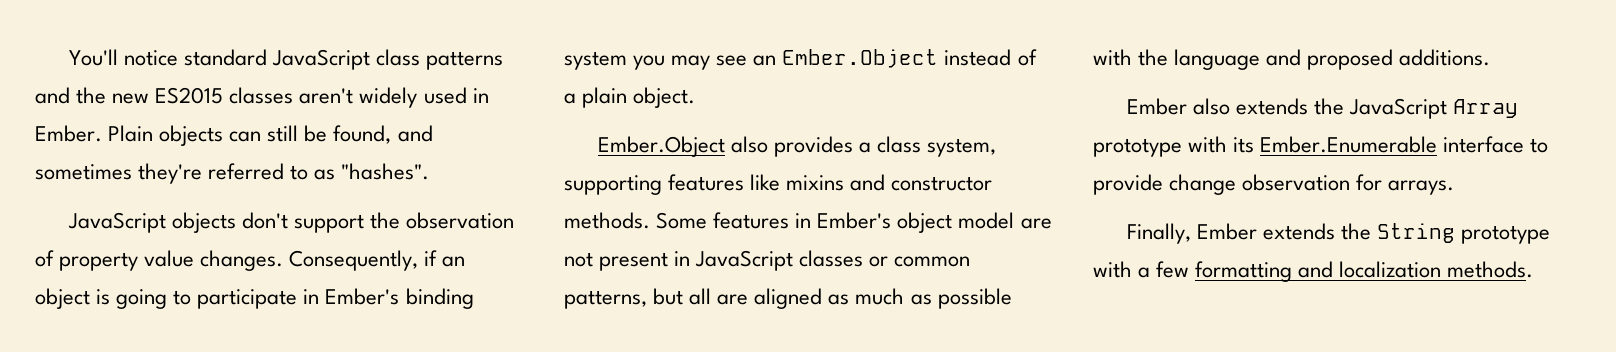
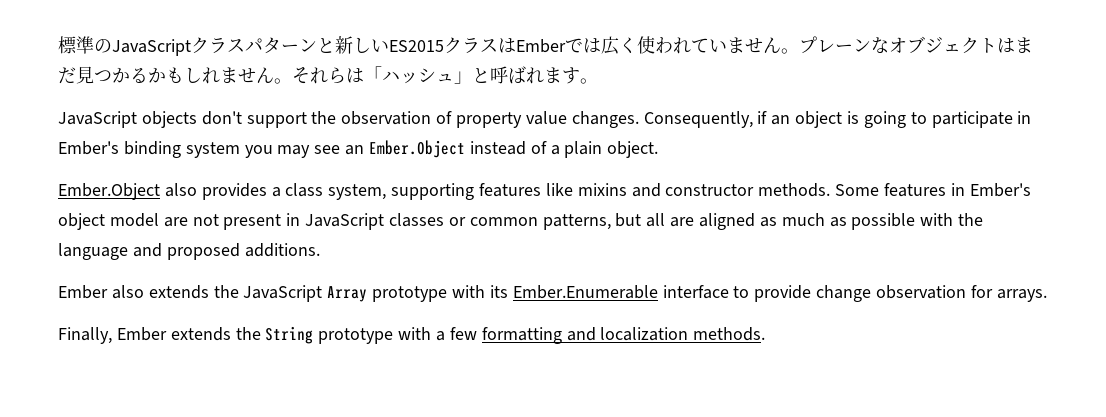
- You'll notice standard JavaScript class patterns and the new ES2015 classes aren't widely used in Ember. Plain objects can still be found, and sometimes they're referred to as "hashes".
+ 標準のJavaScriptクラスパターンと新しいES2015クラスはEmberでは広く使われていません。プレーンなオブジェクトはまだ見つかるかもしれません。それらは「ハッシュ」と呼ばれます。

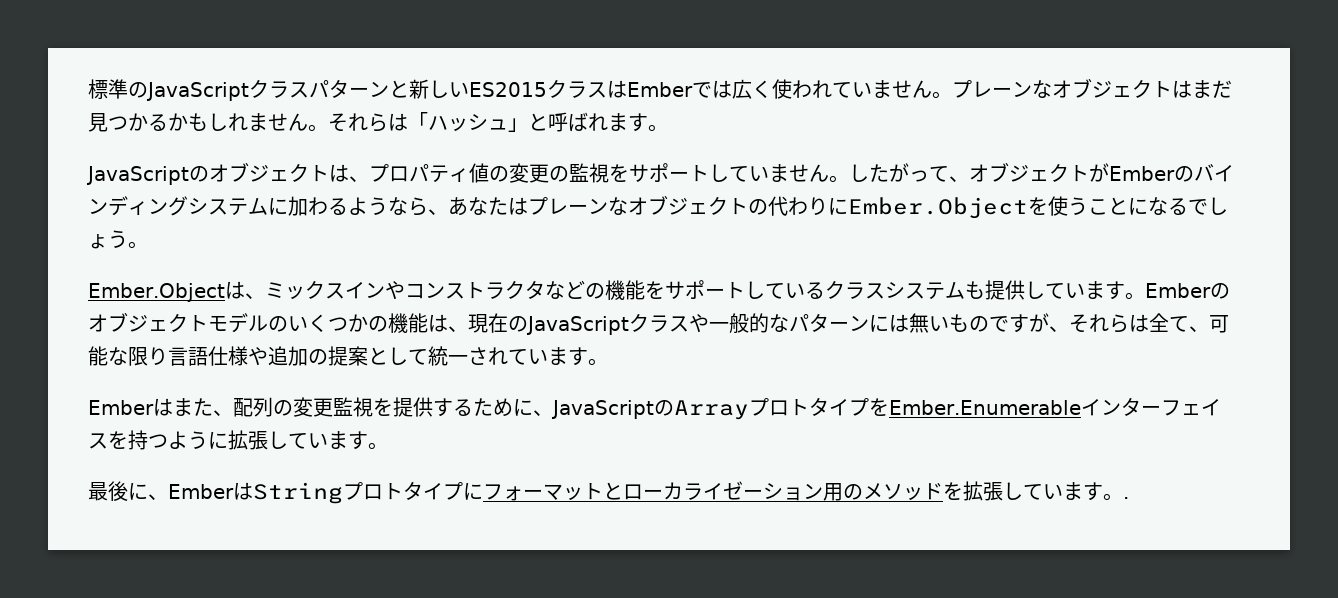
- JavaScript objects don't support the observation of property value changes. Consequently, if an object is going to participate in Ember's binding system you may see an Ember.Object instead of a plain object.
- Ember.Object also provides a class system, supporting features like mixins and constructor methods. Some features in Ember's object model are not present in JavaScript classes or common patterns, but all are aligned as much as possible with the language and proposed additions.
- Ember also extends the JavaScript Array prototype with its Ember.Enumerable interface to provide change observation for arrays.
- Finally, Ember extends the String prototype with a few formatting and localization methods.
+ JavaScriptのオブジェクトは、プロパティ値の変更の監視をサポートしていません。したがって、オブジェクトがEmberのバインディングシステムに加わるようなら、あなたはプレーンなオブジェクトの代わりにEmber.Objectを使うことになるでしょう。
+ Ember.Objectは、ミックスインやコンストラクタなどの機能をサポートしているクラスシステムも提供しています。Emberのオブジェクトモデルのいくつかの機能は、現在のJavaScriptクラスや一般的なパターンには無いものですが、それらは全て、可能な限り言語仕様や追加の提案として統一されています。
+ Emberはまた、配列の変更監視を提供するために、JavaScriptのArrayプロトタイプをEmber.Enumerableインターフェイスを持つように拡張しています。
+ 最後に、EmberはStringプロトタイプにフォーマットとローカライゼーション用のメソッドを拡張しています。.

